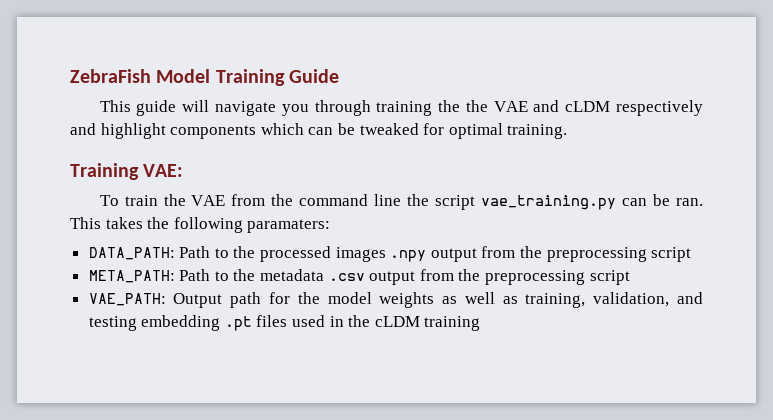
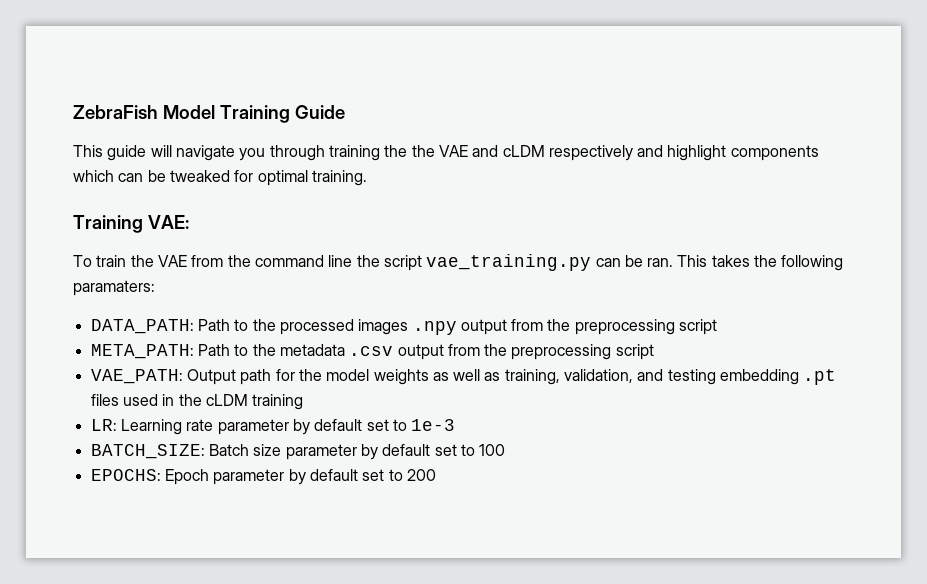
+ LR: Learning rate parameter by default set to 1e-3
+ BATCH_SIZE: Batch size parameter by default set to 100
+ EPOCHS: Epoch parameter by default set to 200

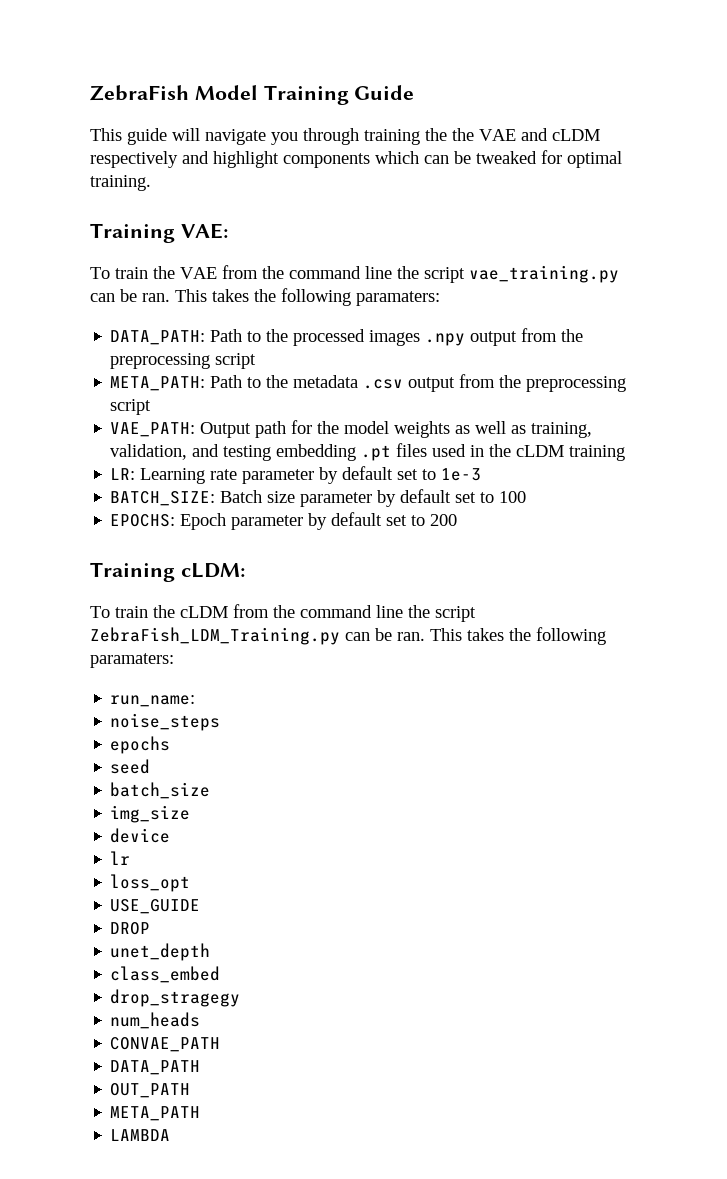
+ Training cLDM:
+ To train the cLDM from the command line the script ZebraFish_LDM_Training.py can be ran. This takes the following paramaters:
+ run_name:
+ noise_steps
+ epochs
+ seed
+ batch_size
+ img_size
+ device
+ lr
+ loss_opt
+ USE_GUIDE
+ DROP
+ unet_depth
+ class_embed
+ drop_stragegy
+ num_heads
+ CONVAE_PATH
+ DATA_PATH
+ OUT_PATH
+ META_PATH
+ LAMBDA

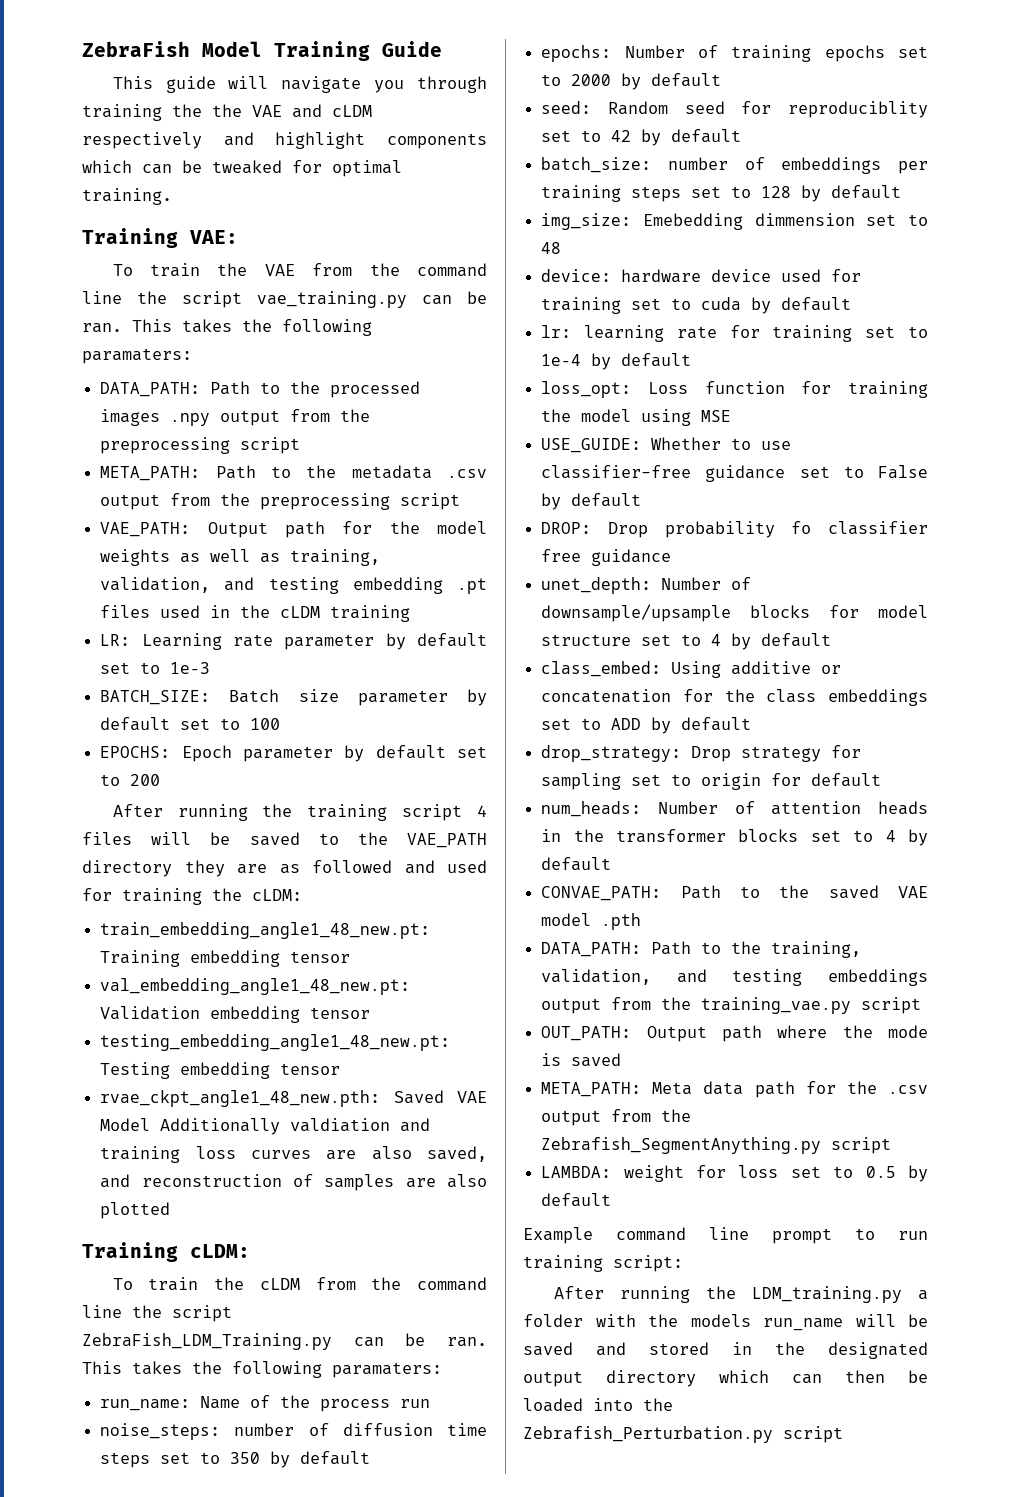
+ After running the training script 4 files will be saved to the VAE_PATH directory they are as followed and used for training the cLDM:
+ train_embedding_angle1_48_new.pt: Training embedding tensor
+ val_embedding_angle1_48_new.pt: Validation embedding tensor
+ testing_embedding_angle1_48_new.pt: Testing embedding tensor
+ rvae_ckpt_angle1_48_new.pth: Saved VAE Model Additionally valdiation and training loss curves are also saved, and reconstruction of samples are also plotted
- run_name:
- noise_steps
- epochs
- seed
- batch_size
- img_size
- device
- lr
- loss_opt
- USE_GUIDE
- DROP
- unet_depth
- class_embed
- drop_stragegy
- num_heads
- CONVAE_PATH
- DATA_PATH
- OUT_PATH
- META_PATH
- LAMBDA
+ run_name: Name of the process run
+ noise_steps: number of diffusion time steps set to 350 by default
+ epochs: Number of training epochs set to 2000 by default
+ seed: Random seed for reproduciblity set to 42 by default
+ batch_size: number of embeddings per training steps set to 128 by default
+ img_size: Emebedding dimmension set to 48
+ device: hardware device used for training set to cuda by default
+ lr: learning rate for training set to 1e-4 by default
+ loss_opt: Loss function for training the model using MSE
+ USE_GUIDE: Whether to use classifier-free guidance set to False by default
+ DROP: Drop probability fo classifier free guidance
+ unet_depth: Number of downsample/upsample blocks for model structure set to 4 by default
+ class_embed: Using additive or concatenation for the class embeddings set to ADD by default
+ drop_strategy: Drop strategy for sampling set to origin for default
+ num_heads: Number of attention heads in the transformer blocks set to 4 by default
+ CONVAE_PATH: Path to the saved VAE model .pth
+ DATA_PATH: Path to the training, validation, and testing embeddings output from the training_vae.py script
+ OUT_PATH: Output path where the mode is saved
+ META_PATH: Meta data path for the .csv output from the Zebrafish_SegmentAnything.py script
+ LAMBDA: weight for loss set to 0.5 by default
+ Example command line prompt to run training script:
+ After running the LDM_training.py a folder with the models run_name will be saved and stored in the designated output directory which can then be loaded into the Zebrafish_Perturbation.py script

